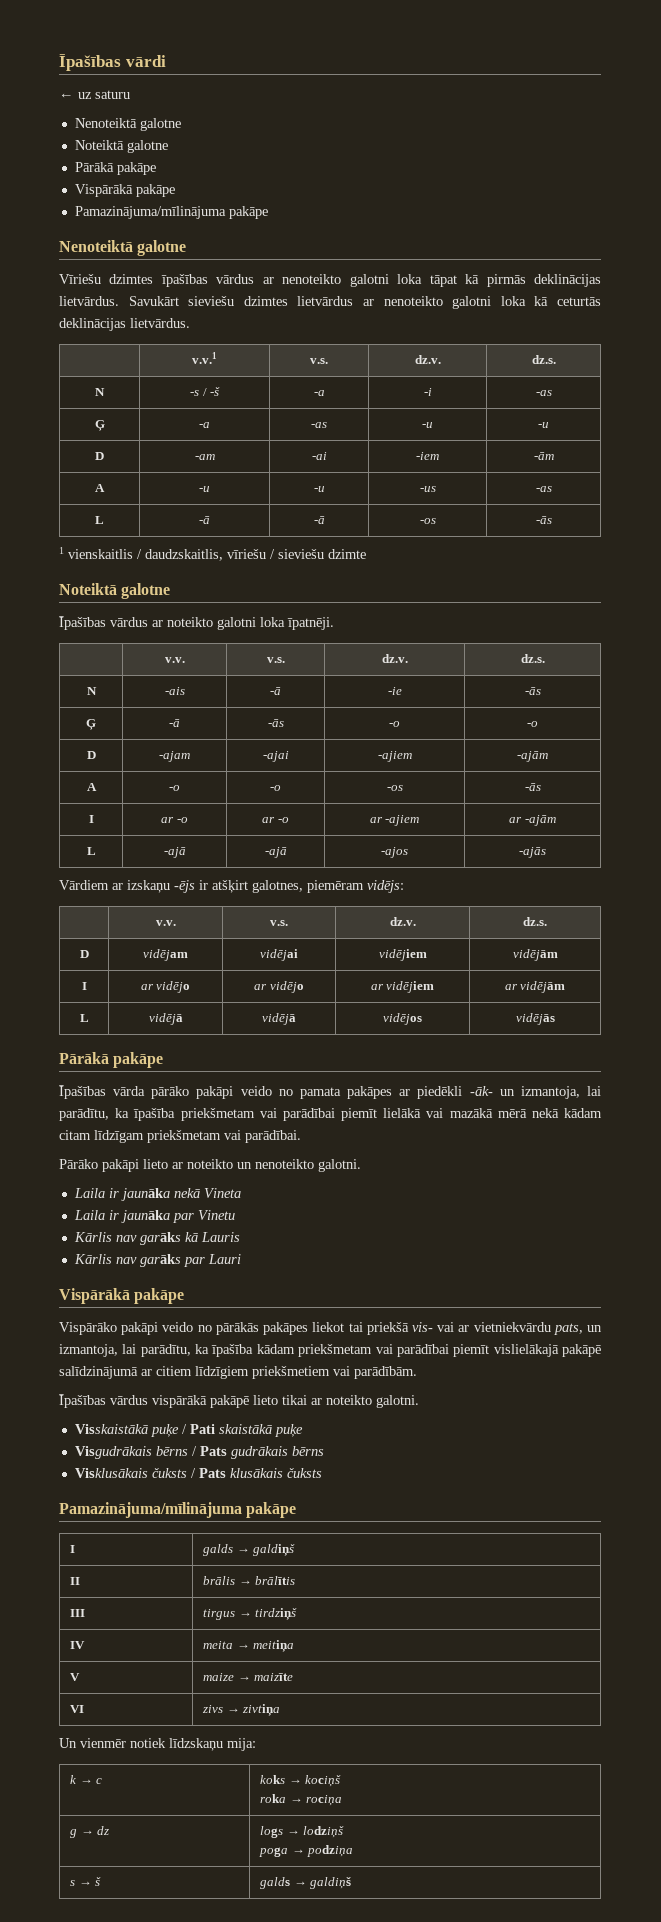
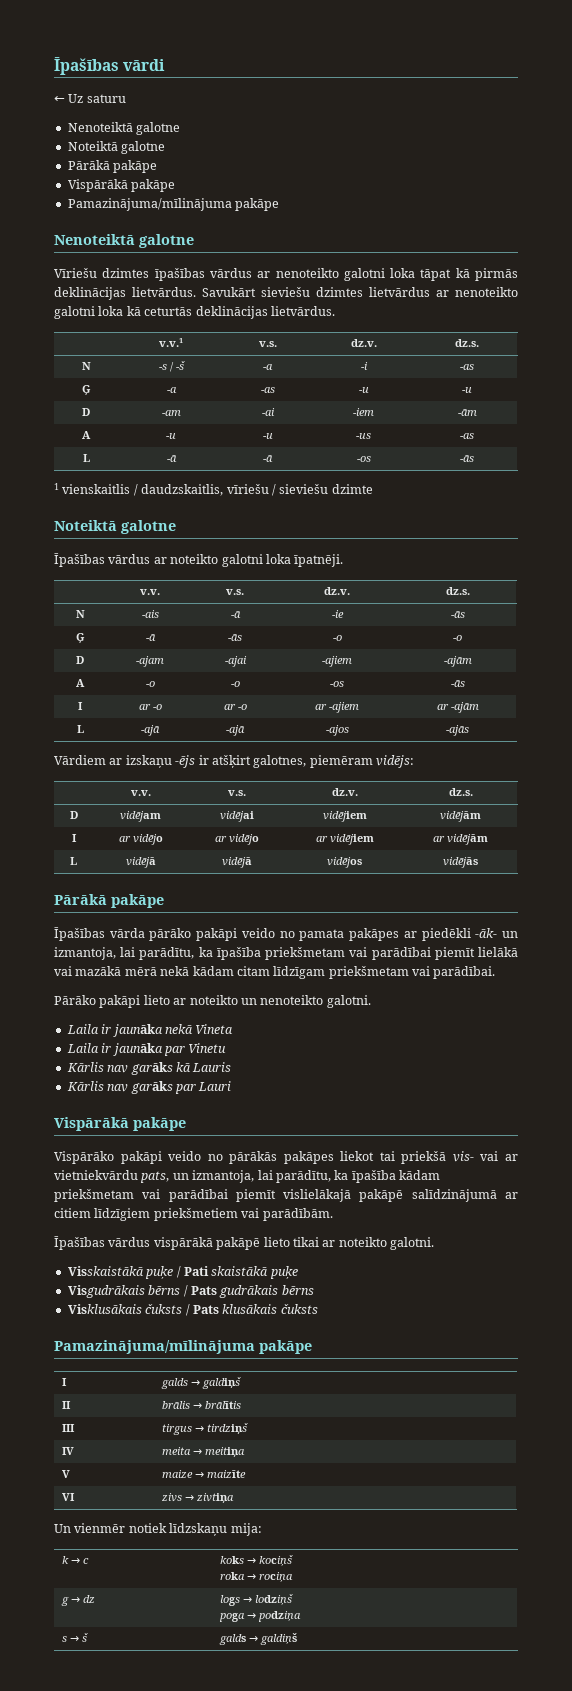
- ← uz saturu
+ ← Uz saturu

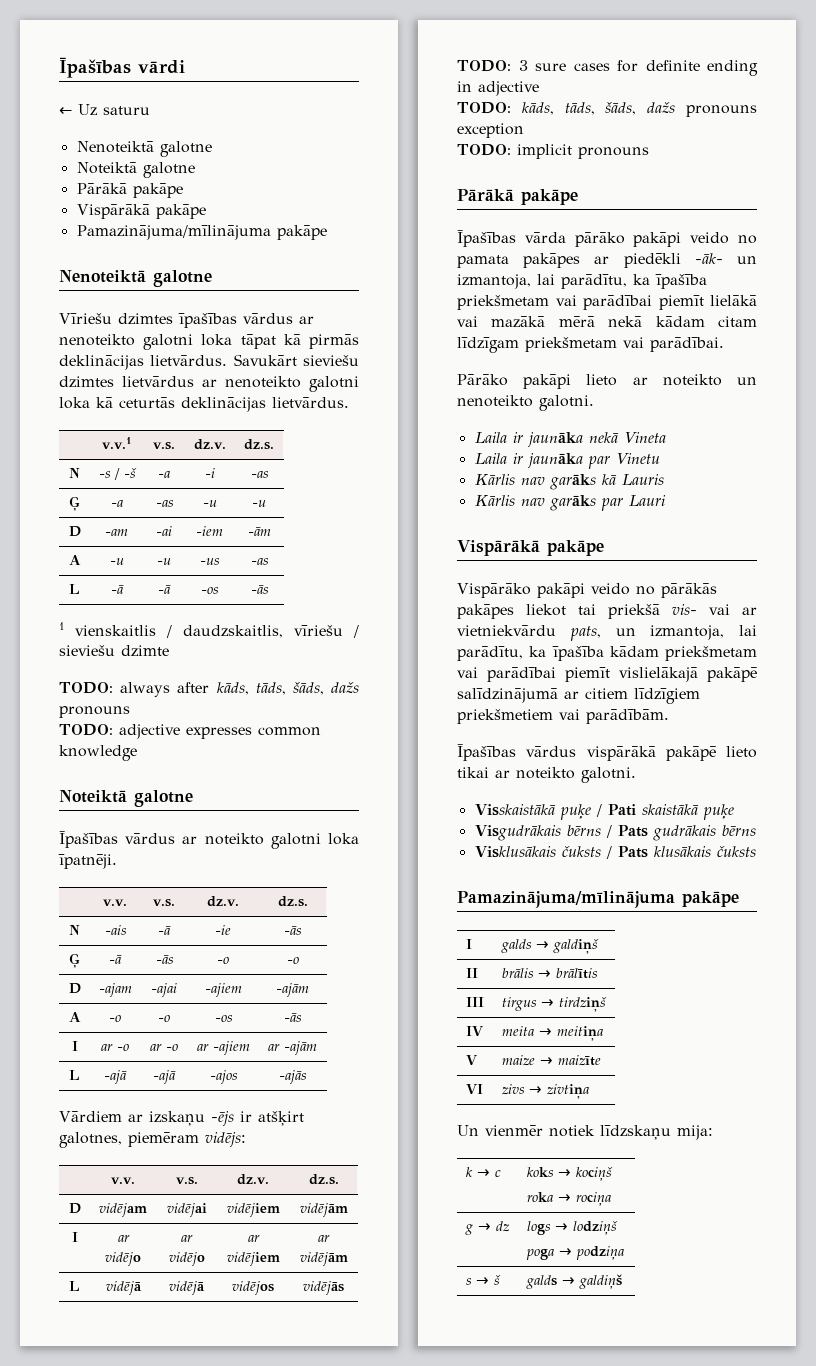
+ TODO: always after kāds, tāds, šāds, dažs pronouns
+ TODO: adjective expresses common knowledge
+ TODO: 3 sure cases for definite ending in adjective
+ TODO: kāds, tāds, šāds, dažs pronouns exception
+ TODO: implicit pronouns

